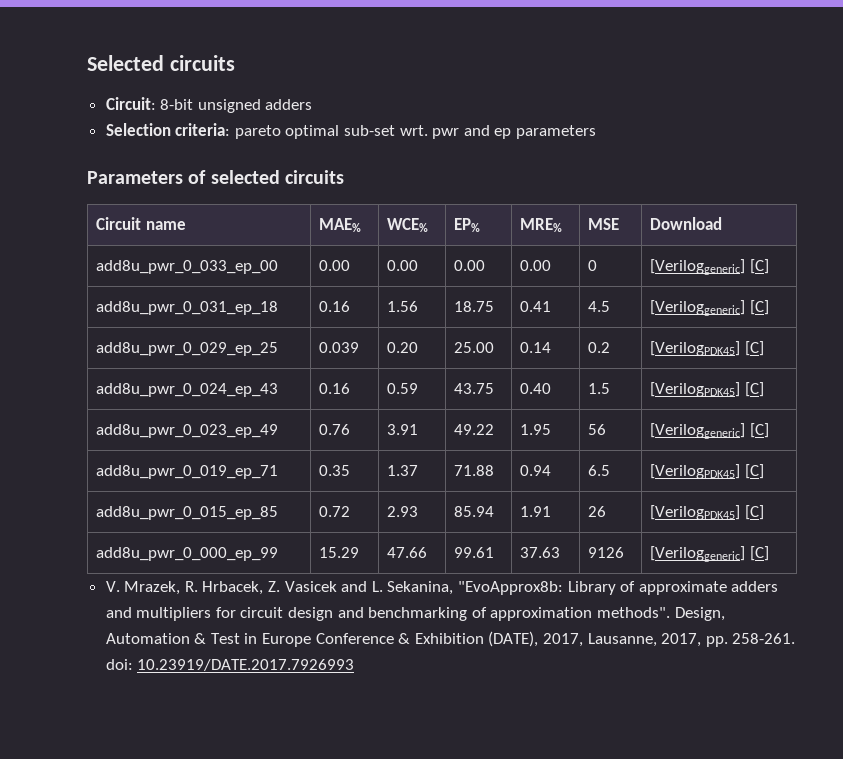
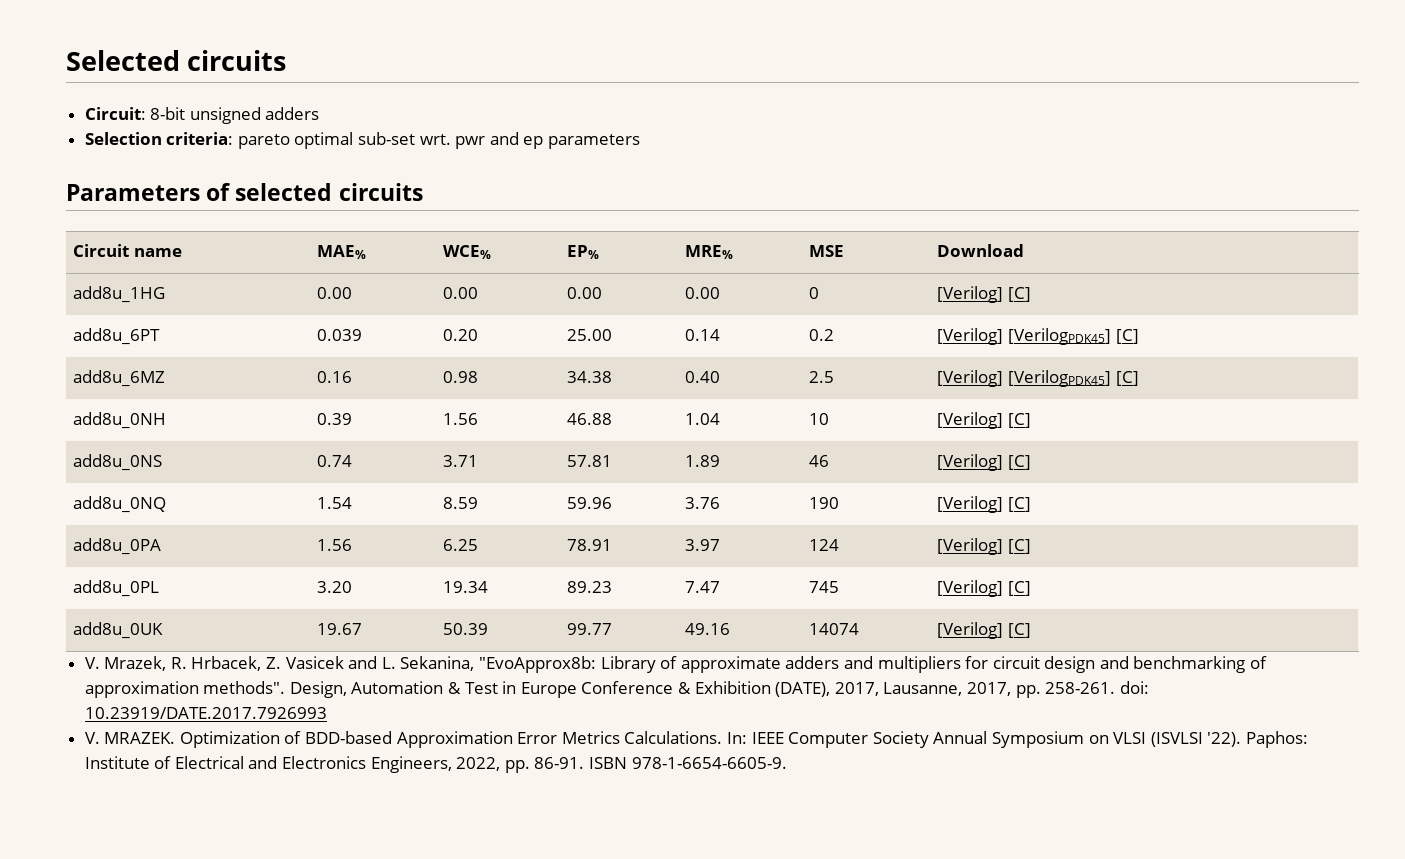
- add8u_pwr_0_033_ep_00 | 0.00 | 0.00 | 0.00 | 0.00 | 0 | [Veriloggeneric] [C]
- add8u_pwr_0_031_ep_18 | 0.16 | 1.56 | 18.75 | 0.41 | 4.5 | [Veriloggeneric] [C]
- add8u_pwr_0_029_ep_25 | 0.039 | 0.20 | 25.00 | 0.14 | 0.2 | [VerilogPDK45] [C]
- add8u_pwr_0_024_ep_43 | 0.16 | 0.59 | 43.75 | 0.40 | 1.5 | [VerilogPDK45] [C]
- add8u_pwr_0_023_ep_49 | 0.76 | 3.91 | 49.22 | 1.95 | 56 | [Veriloggeneric] [C]
- add8u_pwr_0_019_ep_71 | 0.35 | 1.37 | 71.88 | 0.94 | 6.5 | [VerilogPDK45] [C]
- add8u_pwr_0_015_ep_85 | 0.72 | 2.93 | 85.94 | 1.91 | 26 | [VerilogPDK45] [C]
- add8u_pwr_0_000_ep_99 | 15.29 | 47.66 | 99.61 | 37.63 | 9126 | [Veriloggeneric] [C]
+ add8u_1HG | 0.00 | 0.00 | 0.00 | 0.00 | 0 | [Verilog] [C]
+ add8u_6PT | 0.039 | 0.20 | 25.00 | 0.14 | 0.2 | [Verilog] [VerilogPDK45] [C]
+ add8u_6MZ | 0.16 | 0.98 | 34.38 | 0.40 | 2.5 | [Verilog] [VerilogPDK45] [C]
+ add8u_0NH | 0.39 | 1.56 | 46.88 | 1.04 | 10 | [Verilog] [C]
+ add8u_0NS | 0.74 | 3.71 | 57.81 | 1.89 | 46 | [Verilog] [C]
+ add8u_0NQ | 1.54 | 8.59 | 59.96 | 3.76 | 190 | [Verilog] [C]
+ add8u_0PA | 1.56 | 6.25 | 78.91 | 3.97 | 124 | [Verilog] [C]
+ add8u_0PL | 3.20 | 19.34 | 89.23 | 7.47 | 745 | [Verilog] [C]
+ add8u_0UK | 19.67 | 50.39 | 99.77 | 49.16 | 14074 | [Verilog] [C]
+ V. MRAZEK. Optimization of BDD-based Approximation Error Metrics Calculations. In: IEEE Computer Society Annual Symposium on VLSI (ISVLSI '22). Paphos: Institute of Electrical and Electronics Engineers, 2022, pp. 86-91. ISBN 978-1-6654-6605-9.

